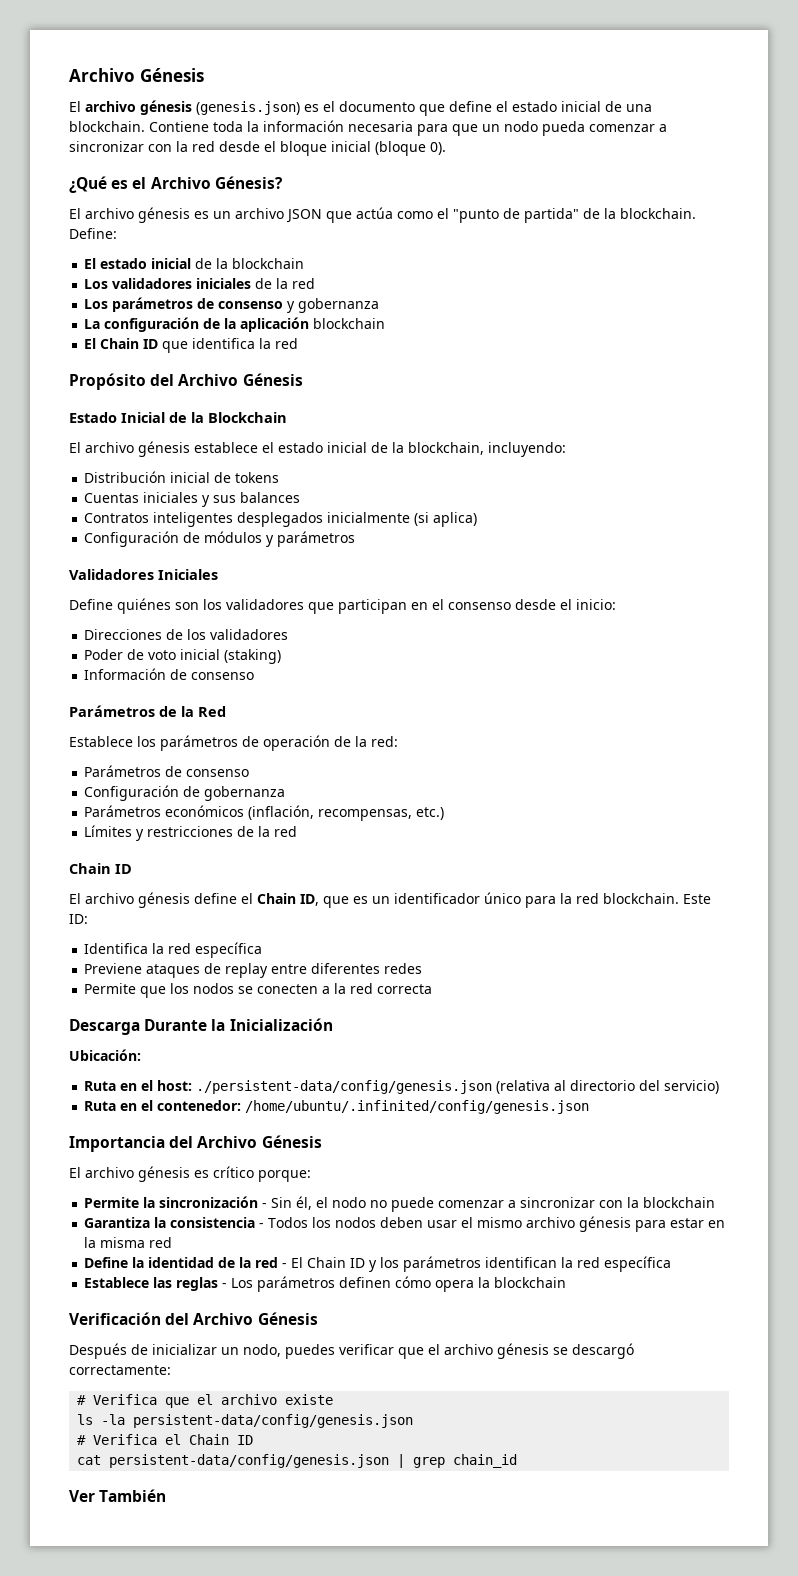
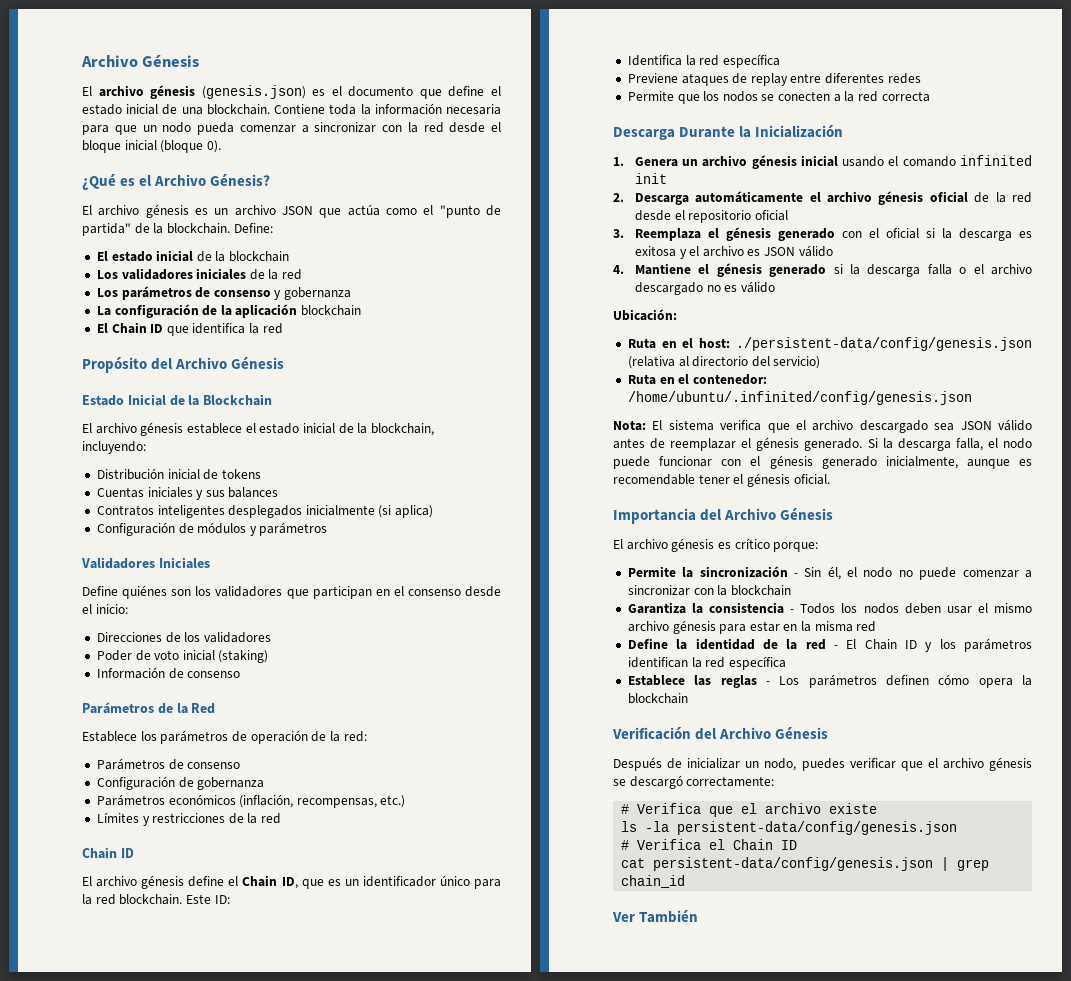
+ 1. Genera un archivo génesis inicial usando el comando infinited init
+ 2. Descarga automáticamente el archivo génesis oficial de la red desde el repositorio oficial
+ 3. Reemplaza el génesis generado con el oficial si la descarga es exitosa y el archivo es JSON válido
+ 4. Mantiene el génesis generado si la descarga falla o el archivo descargado no es válido
+ Nota: El sistema verifica que el archivo descargado sea JSON válido antes de reemplazar el génesis generado. Si la descarga falla, el nodo puede funcionar con el génesis generado inicialmente, aunque es recomendable tener el génesis oficial.

